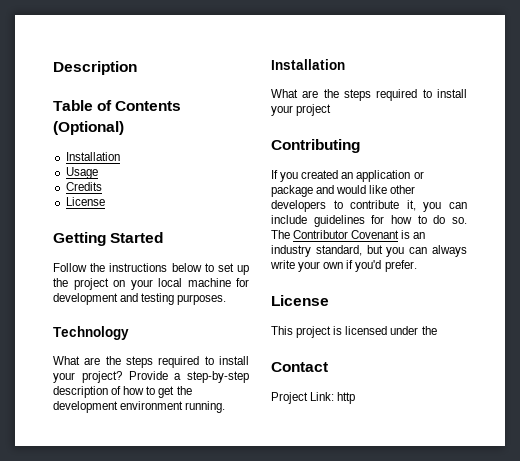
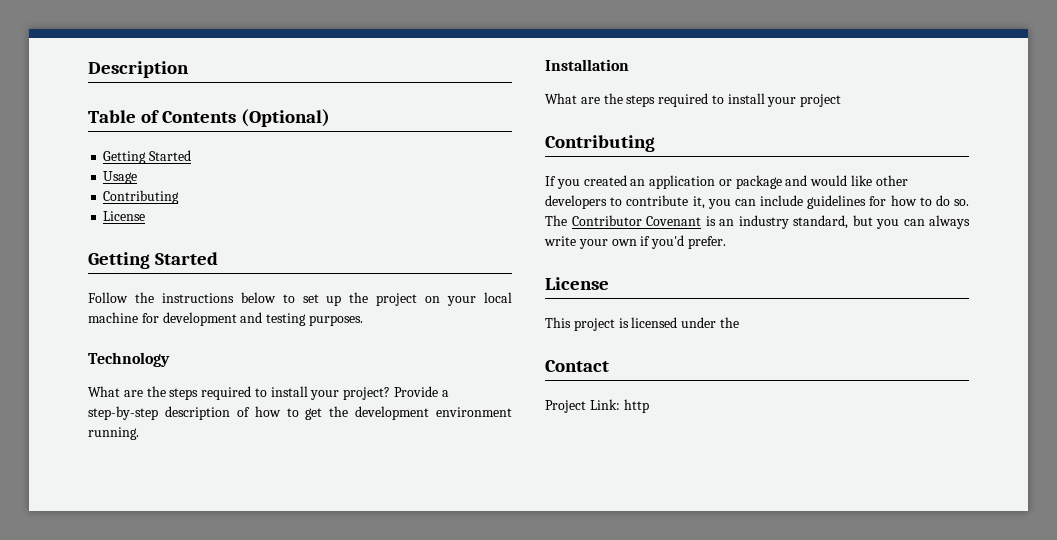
  Table of Contents (Optional)
- Installation
+ Getting Started
  Usage
- Credits
+ Contributing

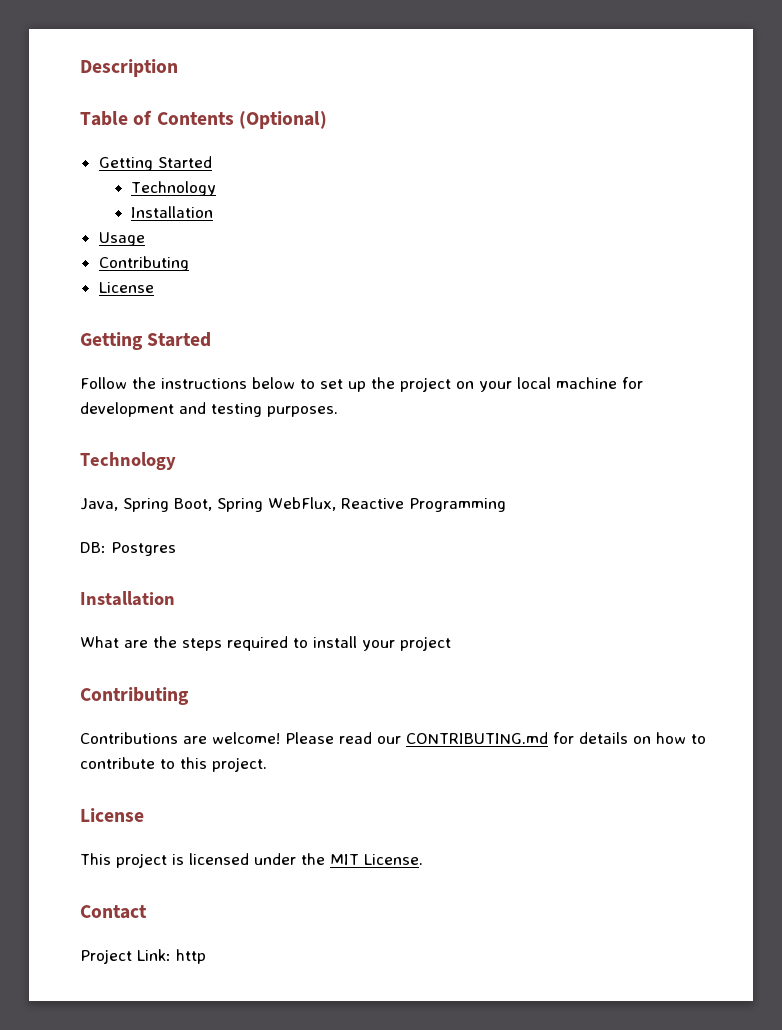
  Table of Contents (Optional)
  Getting Started
+ Technology
+ Installation
- What are the steps required to install your project? Provide a step-by-step description of how to get the development environment running.
+ Java, Spring Boot, Spring WebFlux, Reactive Programming
+ DB: Postgres
- If you created an application or package and would like other developers to contribute it, you can include guidelines for how to do so. The Contributor Covenant is an industry standard, but you can always write your own if you'd prefer.
+ Contributions are welcome! Please read our CONTRIBUTING.md for details on how to contribute to this project.
- This project is licensed under the
+ This project is licensed under the MIT License.

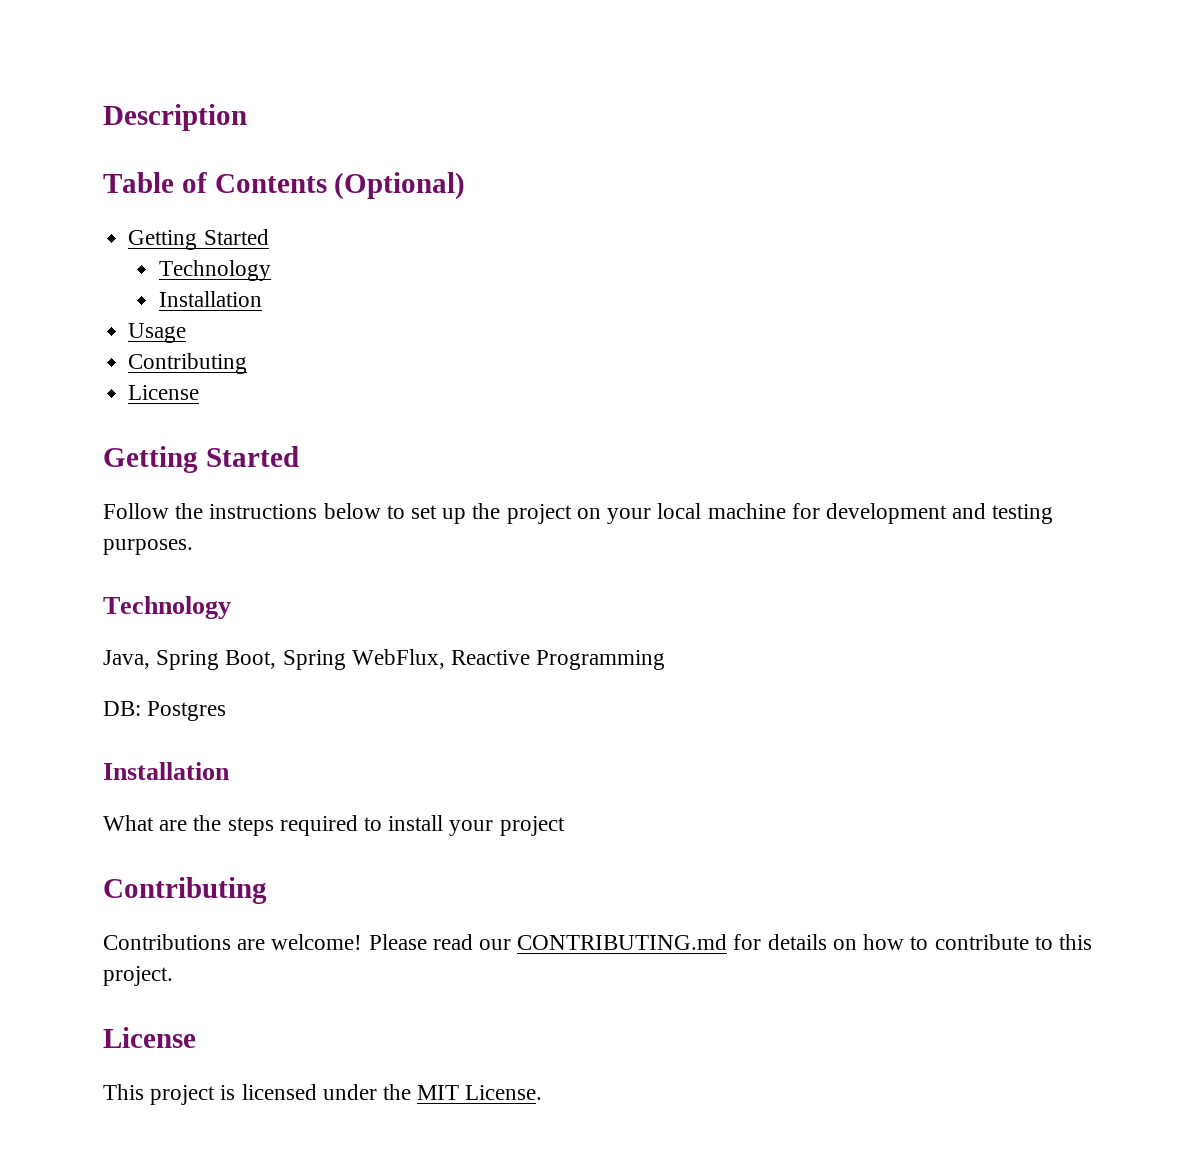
- Contact
- Project Link: http

